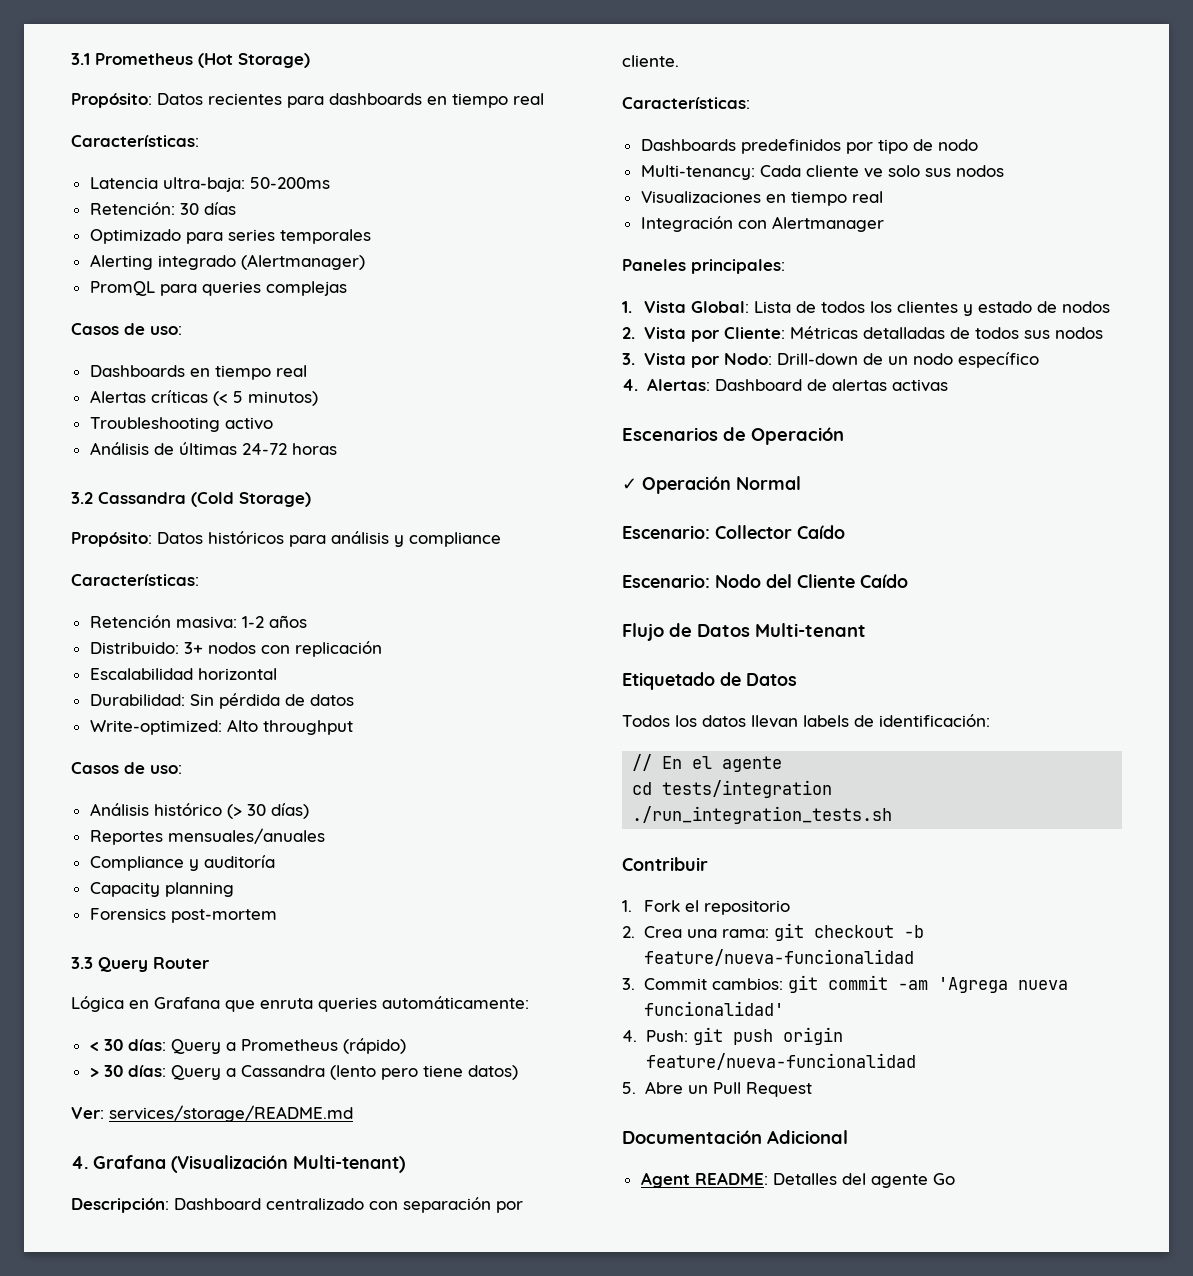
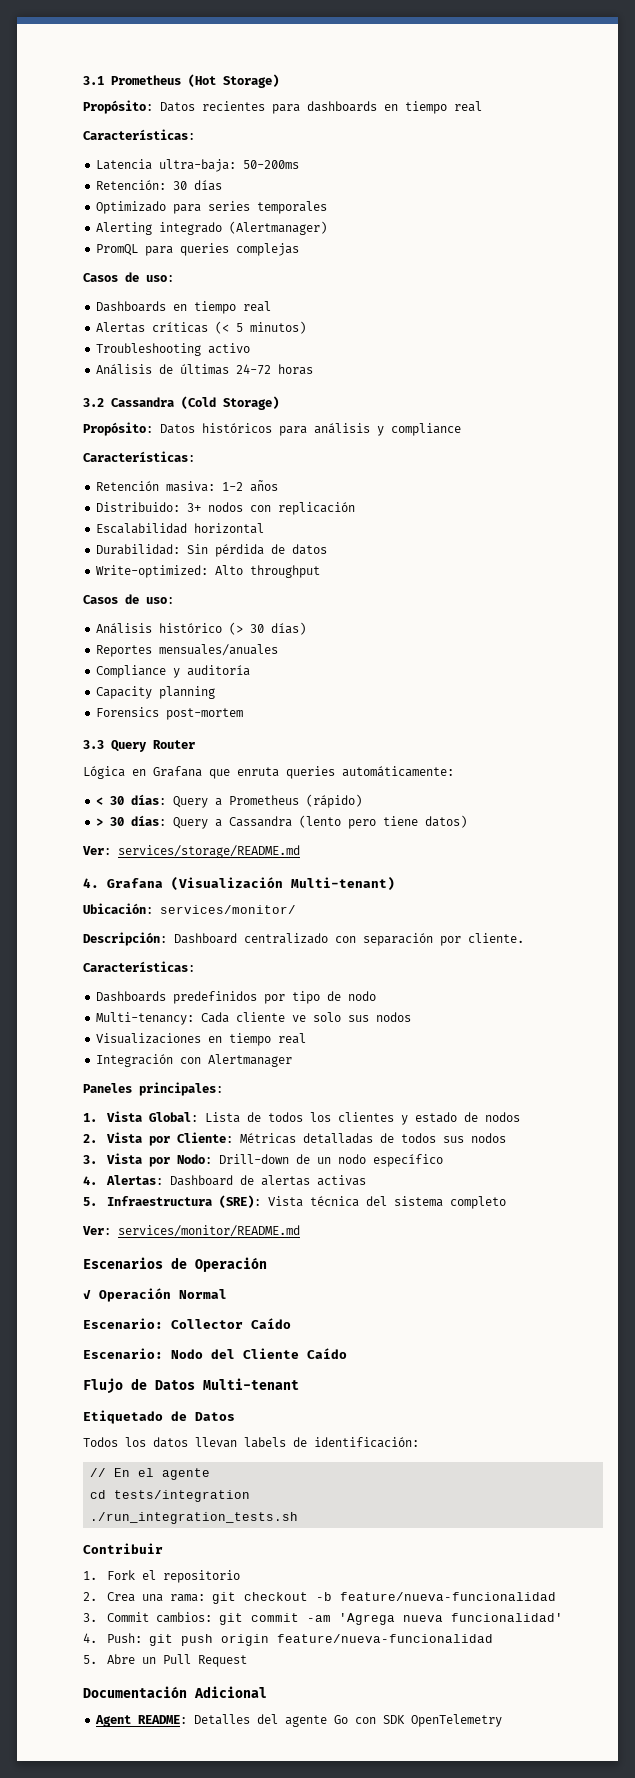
+ Ubicación: services/monitor/
+ 5. Infraestructura (SRE): Vista técnica del sistema completo
+ Ver: services/monitor/README.md
- Agent README: Detalles del agente Go
+ Agent README: Detalles del agente Go con SDK OpenTelemetry

